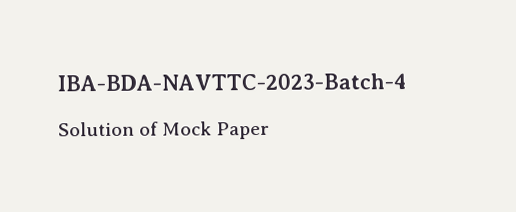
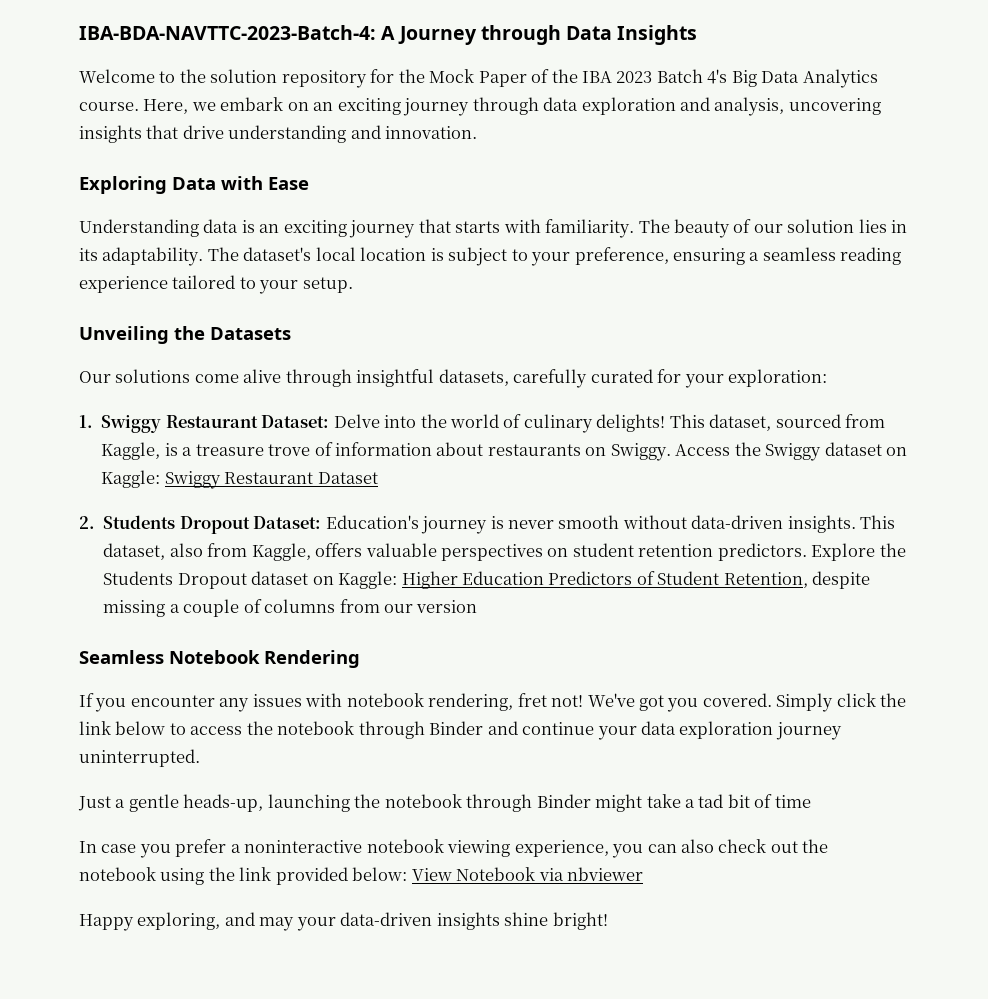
- IBA-BDA-NAVTTC-2023-Batch-4
- Solution of Mock Paper
+ IBA-BDA-NAVTTC-2023-Batch-4: A Journey through Data Insights
+ Welcome to the solution repository for the Mock Paper of the IBA 2023 Batch 4's Big Data Analytics course. Here, we embark on an exciting journey through data exploration and analysis, uncovering insights that drive understanding and innovation.
+ Exploring Data with Ease
+ Understanding data is an exciting journey that starts with familiarity. The beauty of our solution lies in its adaptability. The dataset's local location is subject to your preference, ensuring a seamless reading experience tailored to your setup.
+ Unveiling the Datasets
+ Our solutions come alive through insightful datasets, carefully curated for your exploration:
+ 1. Swiggy Restaurant Dataset: Delve into the world of culinary delights! This dataset, sourced from Kaggle, is a treasure trove of information about restaurants on Swiggy. Access the Swiggy dataset on Kaggle: Swiggy Restaurant Dataset
+ 2. Students Dropout Dataset: Education's journey is never smooth without data-driven insights. This dataset, also from Kaggle, offers valuable perspectives on student retention predictors. Explore the Students Dropout dataset on Kaggle: Higher Education Predictors of Student Retention, despite missing a couple of columns from our version
+ Seamless Notebook Rendering
+ If you encounter any issues with notebook rendering, fret not! We've got you covered. Simply click the link below to access the notebook through Binder and continue your data exploration journey uninterrupted.
+ Just a gentle heads-up, launching the notebook through Binder might take a tad bit of time
+ In case you prefer a noninteractive notebook viewing experience, you can also check out the notebook using the link provided below: View Notebook via nbviewer
+ Happy exploring, and may your data-driven insights shine bright!

